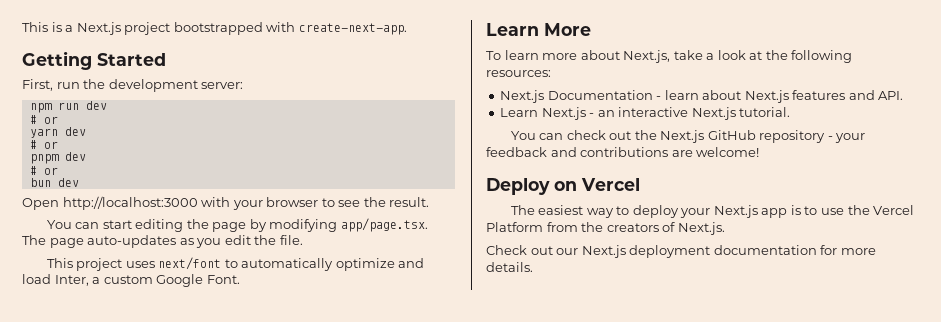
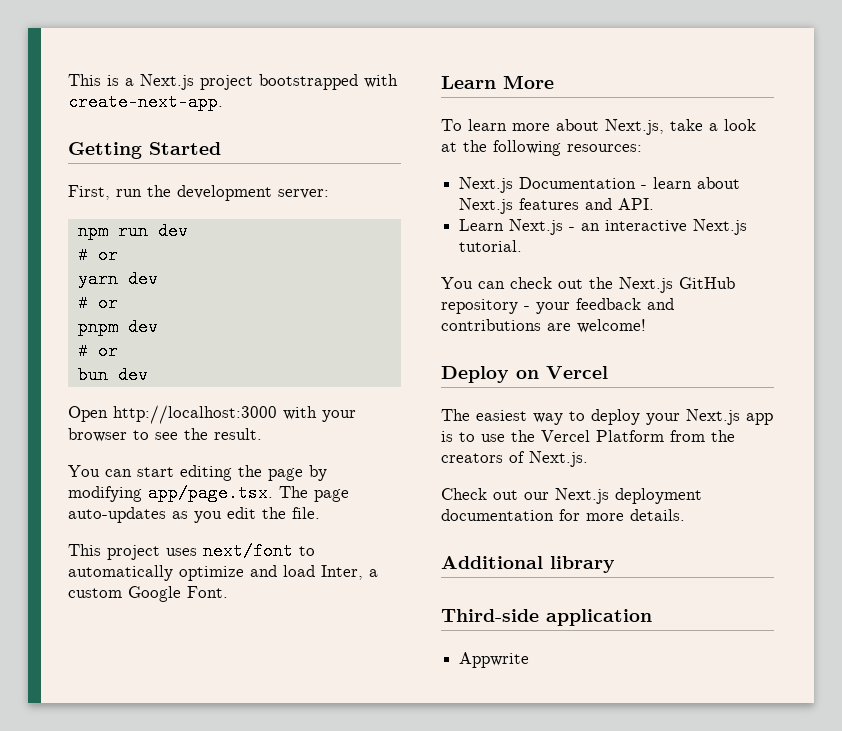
+ Additional library
+ Third-side application
+ Appwrite

